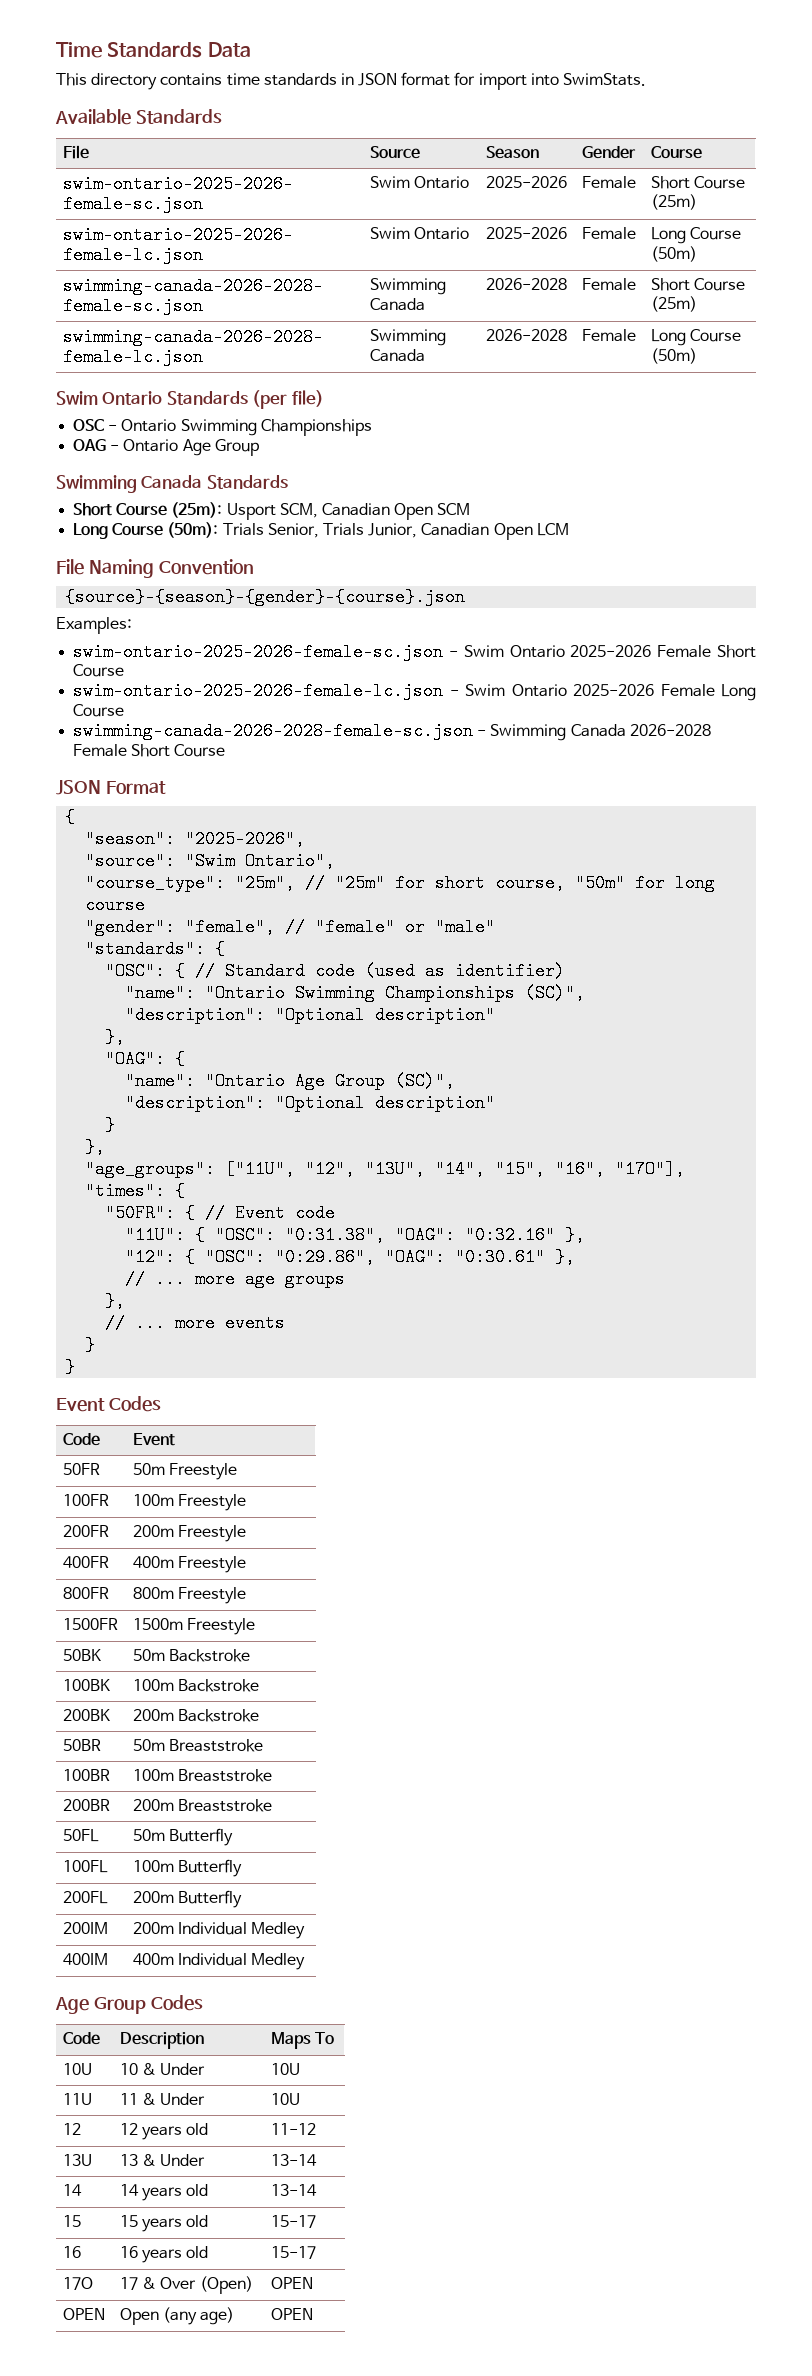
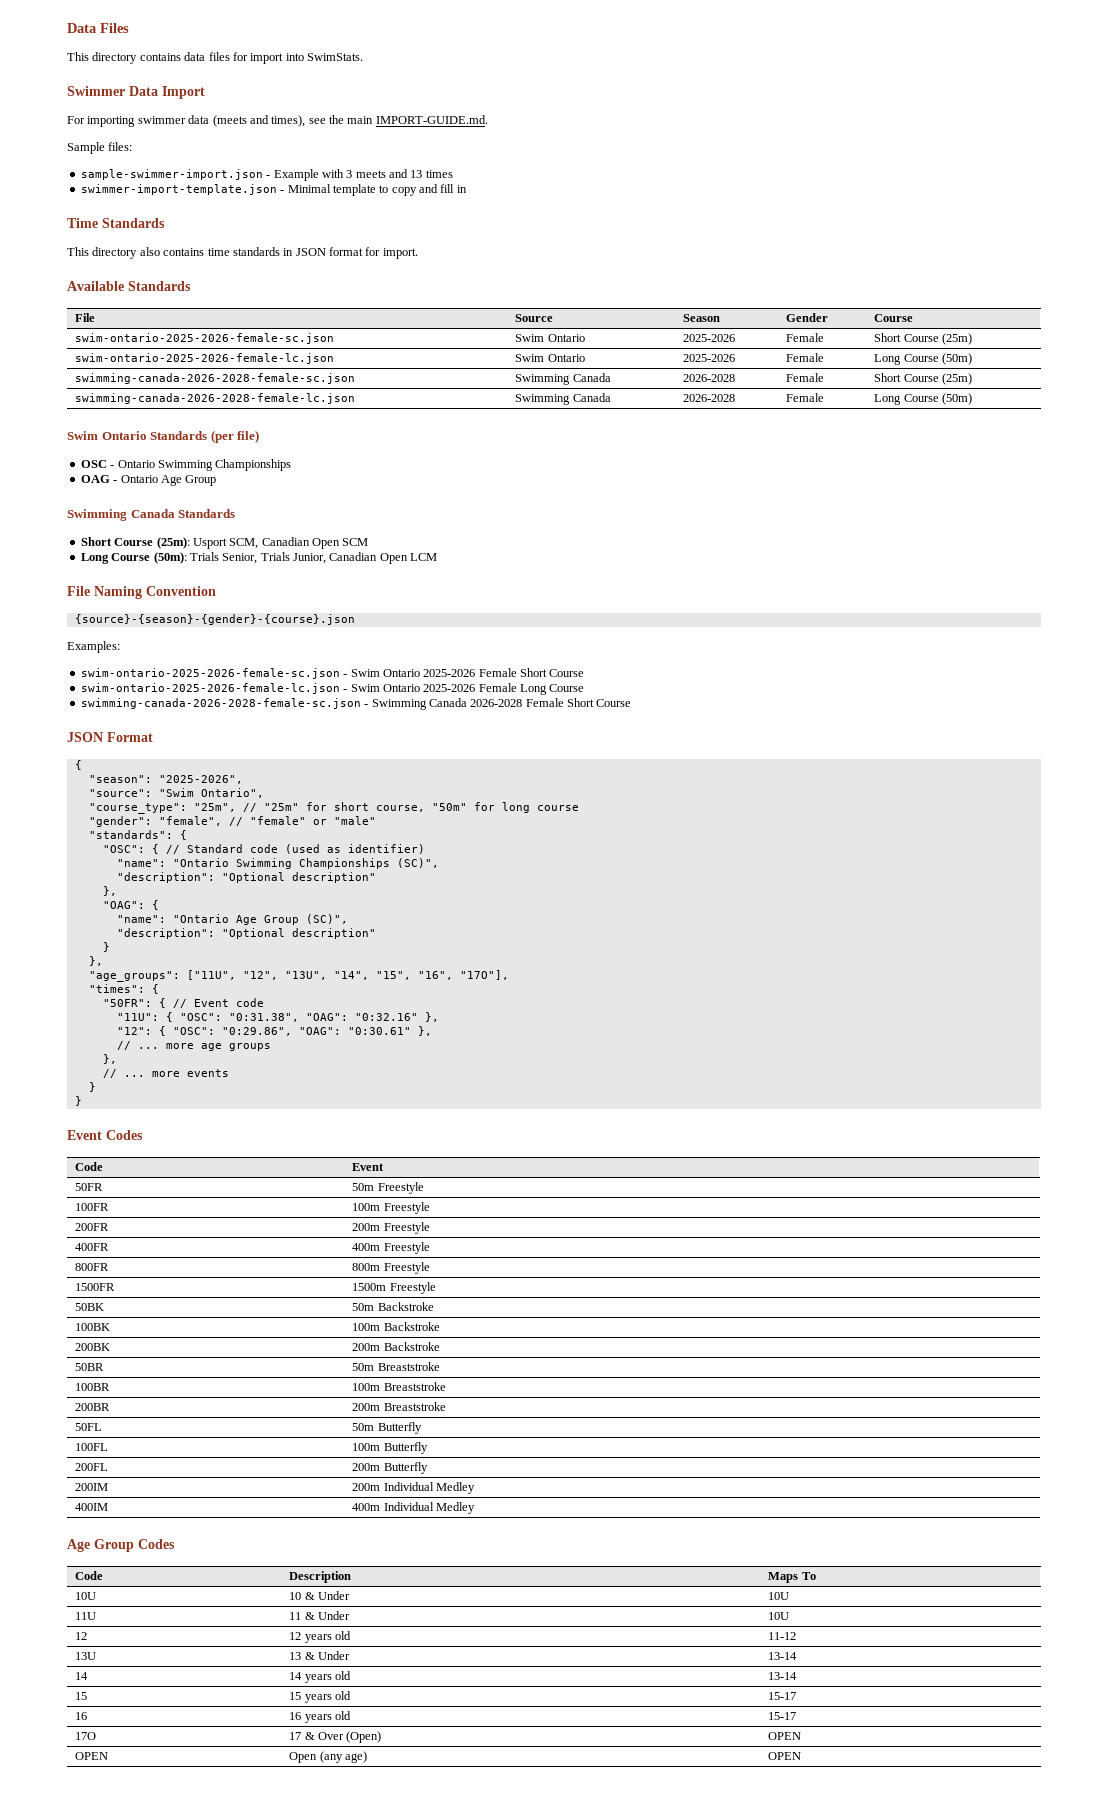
- Time Standards Data
+ Data Files
- This directory contains time standards in JSON format for import into SwimStats.
+ This directory contains data files for import into SwimStats.
+ Swimmer Data Import
+ For importing swimmer data (meets and times), see the main IMPORT-GUIDE.md.
+ Sample files:
+ sample-swimmer-import.json - Example with 3 meets and 13 times
+ swimmer-import-template.json - Minimal template to copy and fill in
+ Time Standards
+ This directory also contains time standards in JSON format for import.

